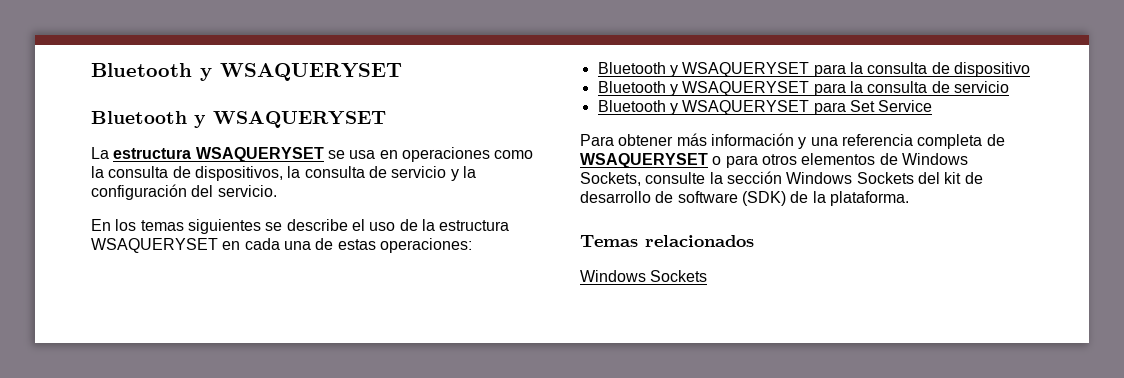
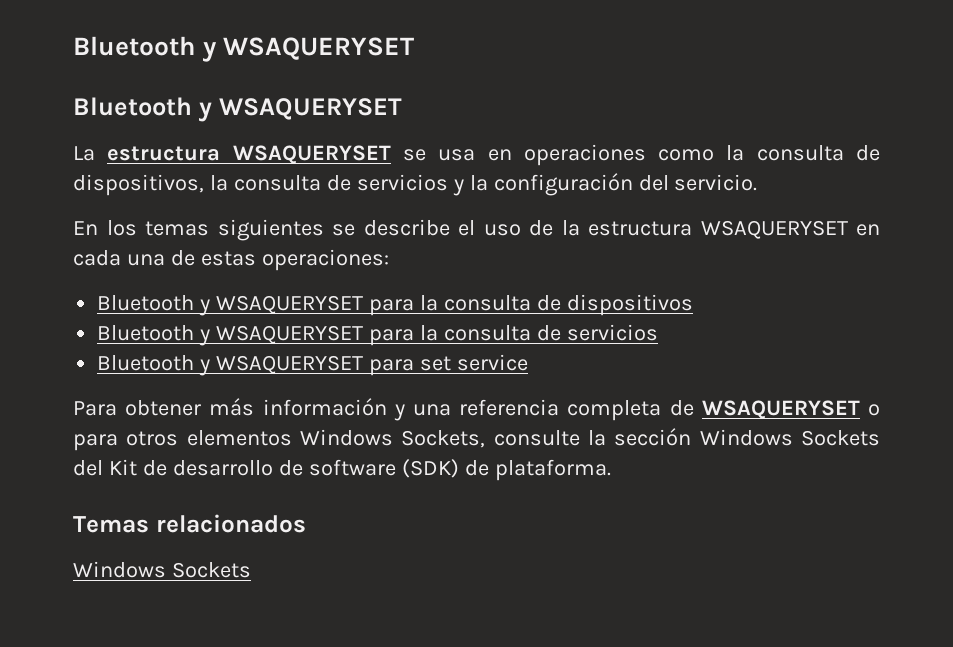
- La estructura WSAQUERYSET se usa en operaciones como la consulta de dispositivos, la consulta de servicio y la configuración del servicio.
+ La estructura WSAQUERYSET se usa en operaciones como la consulta de dispositivos, la consulta de servicios y la configuración del servicio.
- Bluetooth y WSAQUERYSET para la consulta de dispositivo
- Bluetooth y WSAQUERYSET para la consulta de servicio
- Bluetooth y WSAQUERYSET para Set Service
+ Bluetooth y WSAQUERYSET para la consulta de dispositivos
+ Bluetooth y WSAQUERYSET para la consulta de servicios
+ Bluetooth y WSAQUERYSET para set service
- Para obtener más información y una referencia completa de WSAQUERYSET o para otros elementos de Windows Sockets, consulte la sección Windows Sockets del kit de desarrollo de software (SDK) de la plataforma.
+ Para obtener más información y una referencia completa de WSAQUERYSET o para otros elementos Windows Sockets, consulte la sección Windows Sockets del Kit de desarrollo de software (SDK) de plataforma.

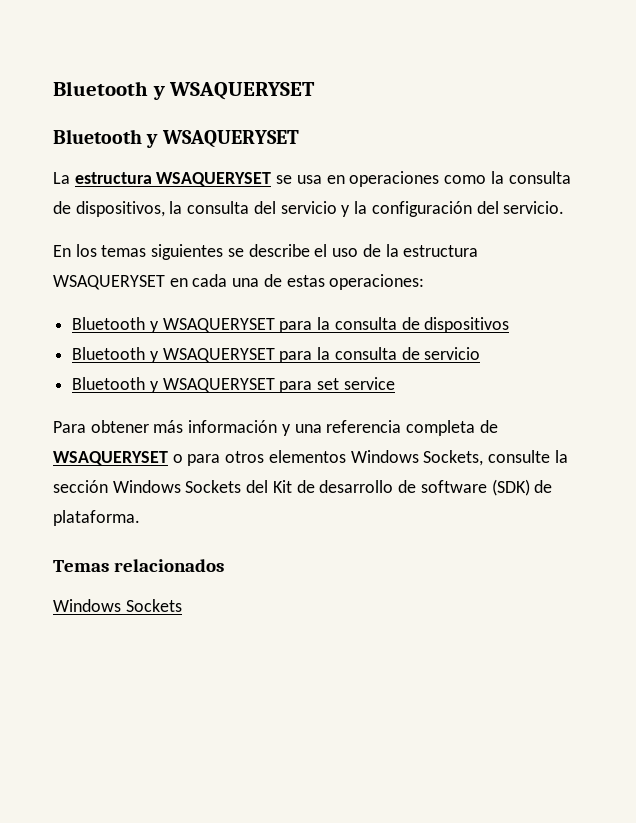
- La estructura WSAQUERYSET se usa en operaciones como la consulta de dispositivos, la consulta de servicios y la configuración del servicio.
+ La estructura WSAQUERYSET se usa en operaciones como la consulta de dispositivos, la consulta del servicio y la configuración del servicio.
- Bluetooth y WSAQUERYSET para la consulta de servicios
+ Bluetooth y WSAQUERYSET para la consulta de servicio

